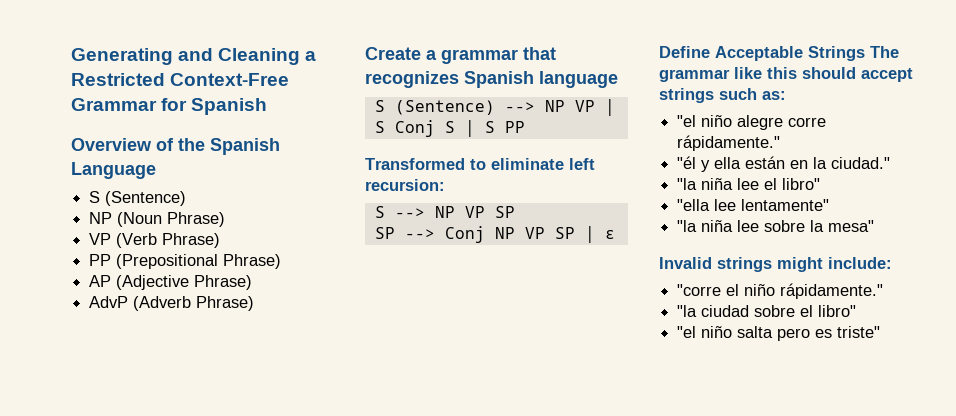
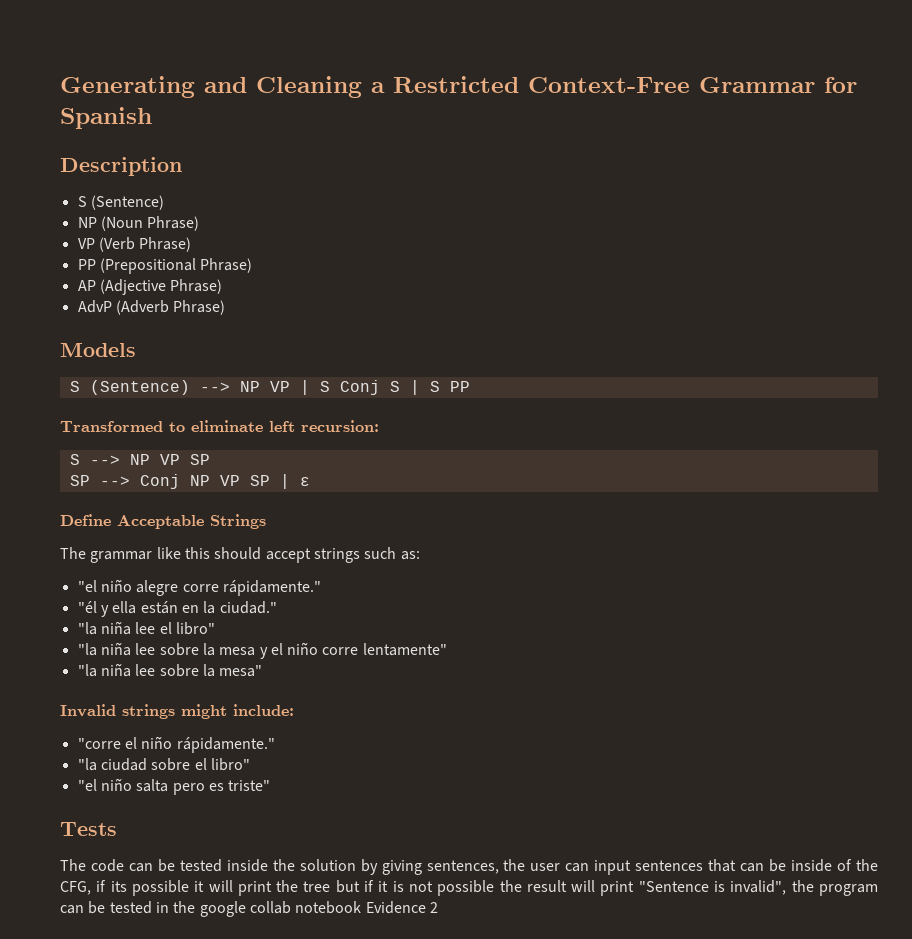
- Overview of the Spanish Language
+ Description
- Create a grammar that recognizes Spanish language
+ Models
- Define Acceptable Strings The grammar like this should accept strings such as:
+ Define Acceptable Strings
+ The grammar like this should accept strings such as:
- "ella lee lentamente"
+ "la niña lee sobre la mesa y el niño corre lentamente"
+ Tests
+ The code can be tested inside the solution by giving sentences, the user can input sentences that can be inside of the CFG, if its possible it will print the tree but if it is not possible the result will print "Sentence is invalid", the program can be tested in the google collab notebook Evidence 2

